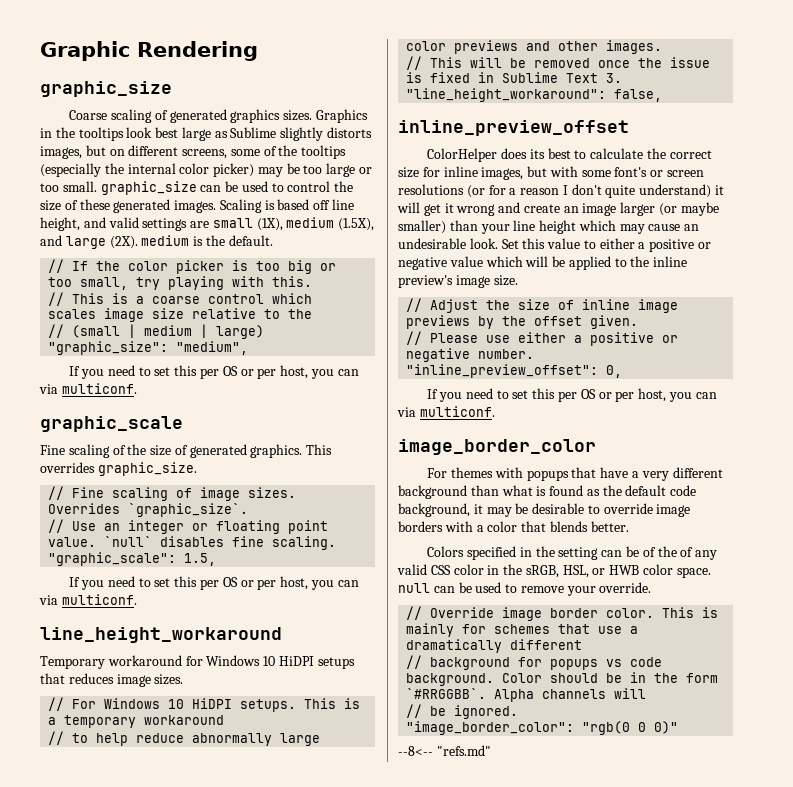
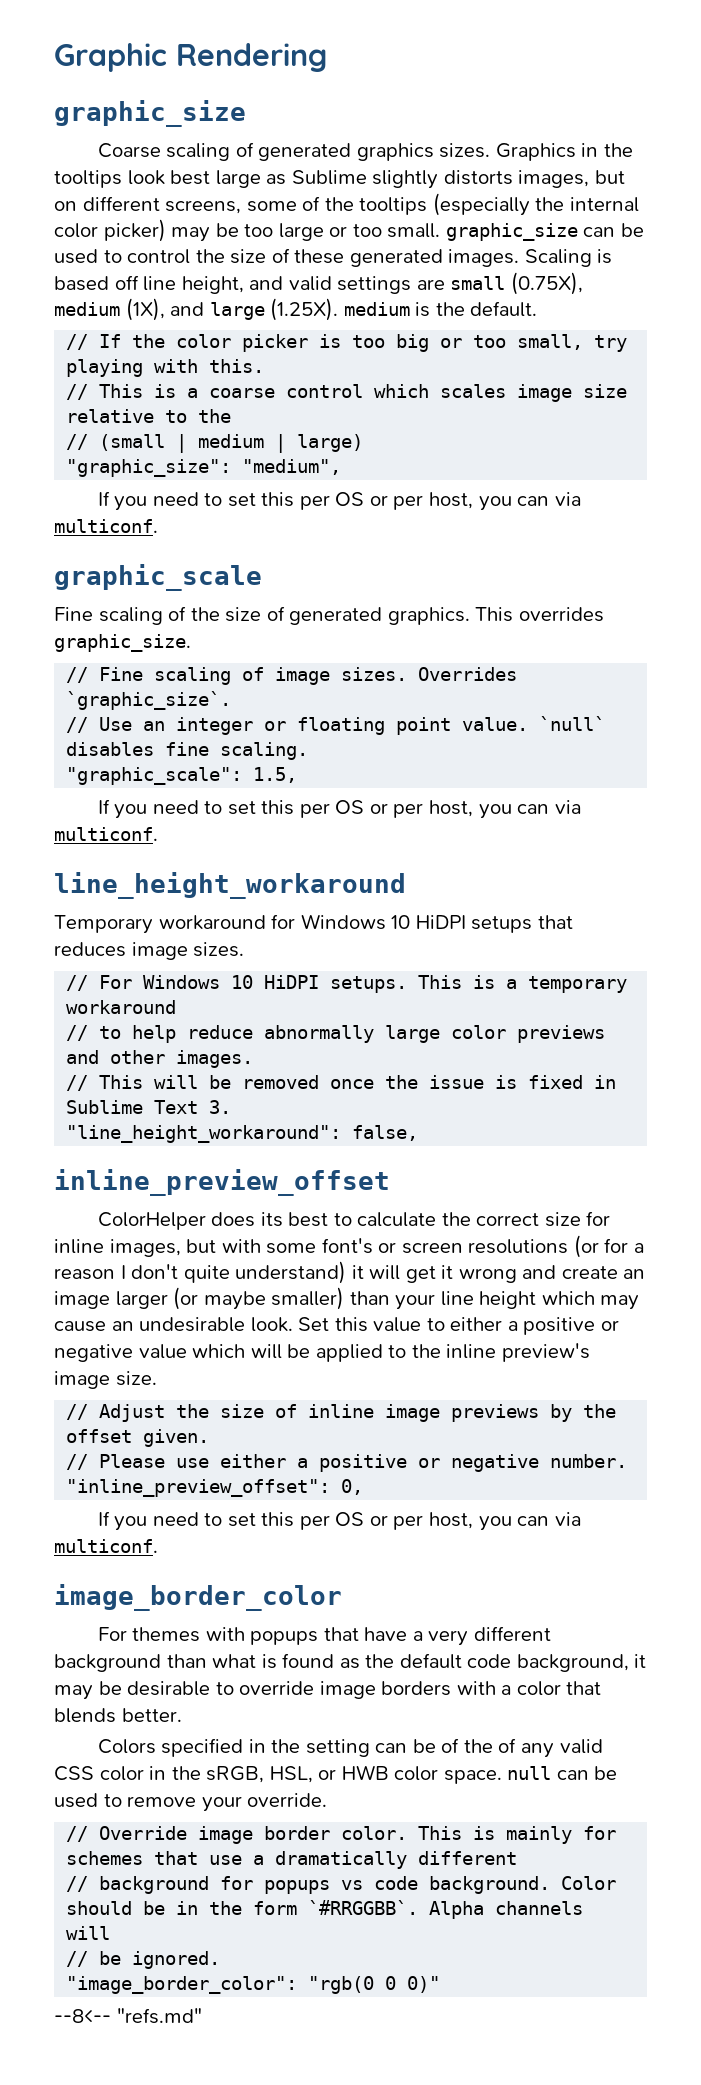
- Scaling is based off line height, and valid settings are small (1X), medium (1.5X), and large (2X). medium is the default.
+ Scaling is based off line height, and valid settings are small (0.75X), medium (1X), and large (1.25X). medium is the default.

